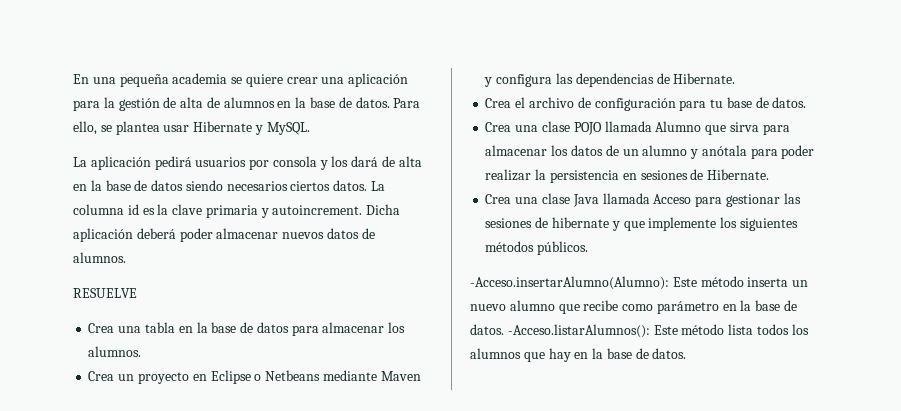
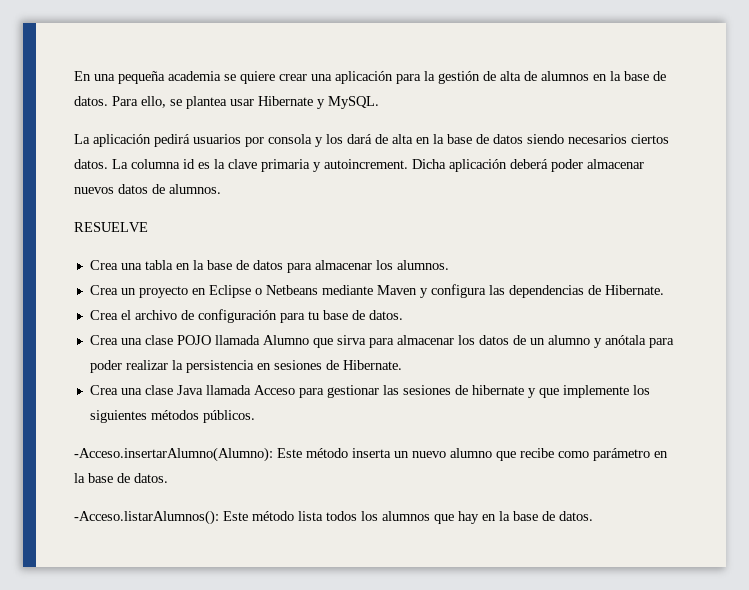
- -Acceso.insertarAlumno(Alumno): Este método inserta un nuevo alumno que recibe como parámetro en la base de datos. -Acceso.listarAlumnos(): Este método lista todos los alumnos que hay en la base de datos.
+ -Acceso.insertarAlumno(Alumno): Este método inserta un nuevo alumno que recibe como parámetro en la base de datos.
+ -Acceso.listarAlumnos(): Este método lista todos los alumnos que hay en la base de datos.

